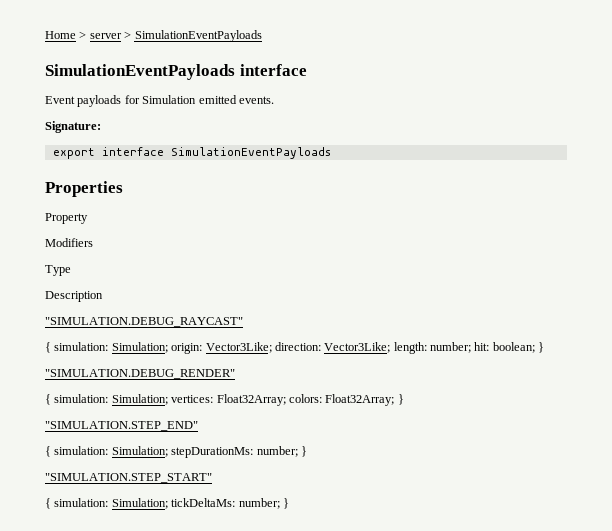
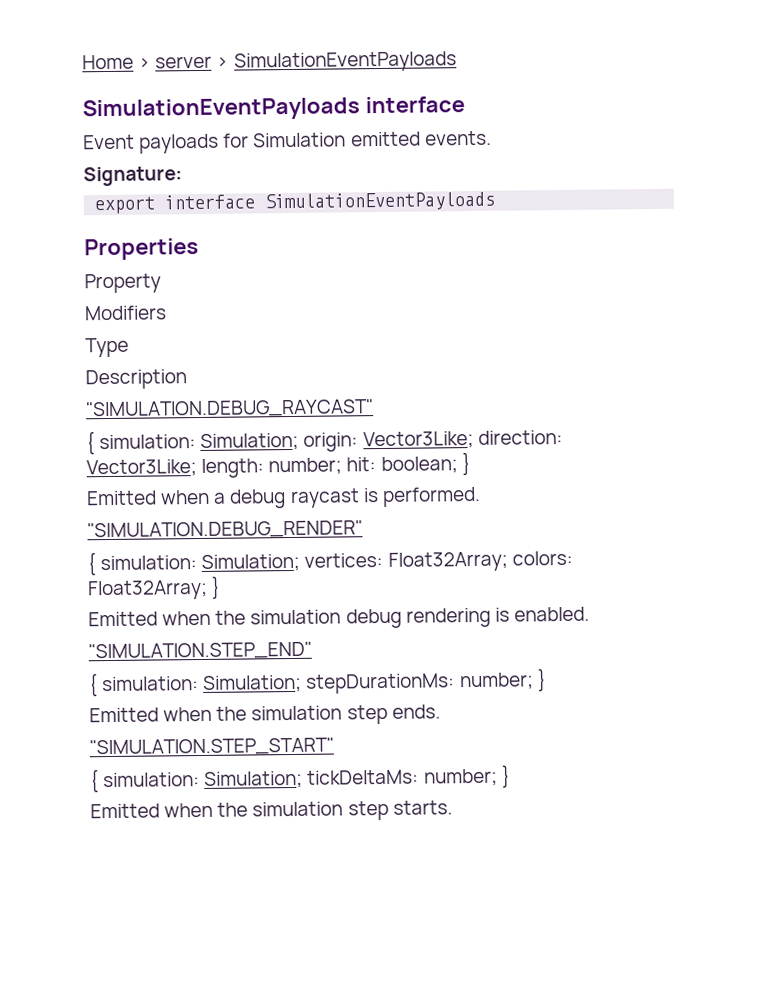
+ Emitted when a debug raycast is performed.
+ Emitted when the simulation debug rendering is enabled.
+ Emitted when the simulation step ends.
+ Emitted when the simulation step starts.

